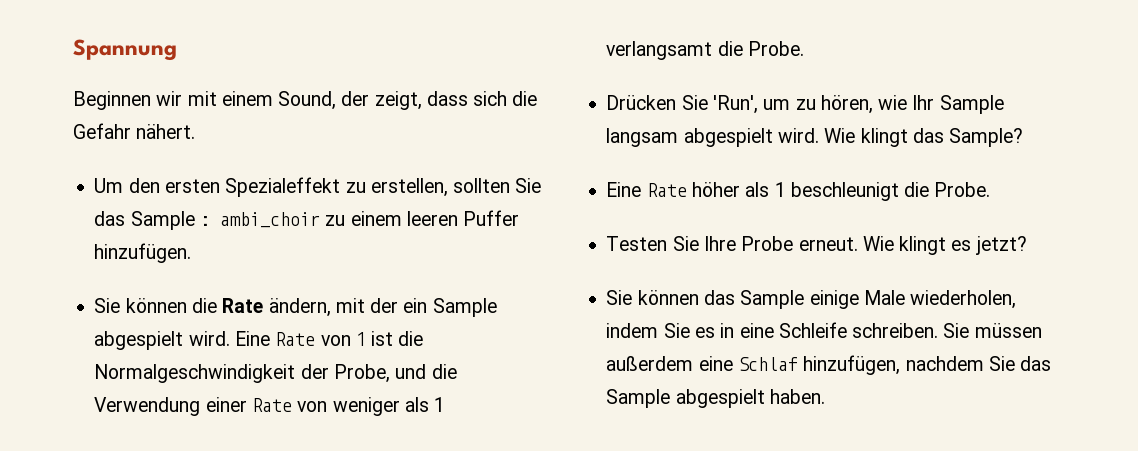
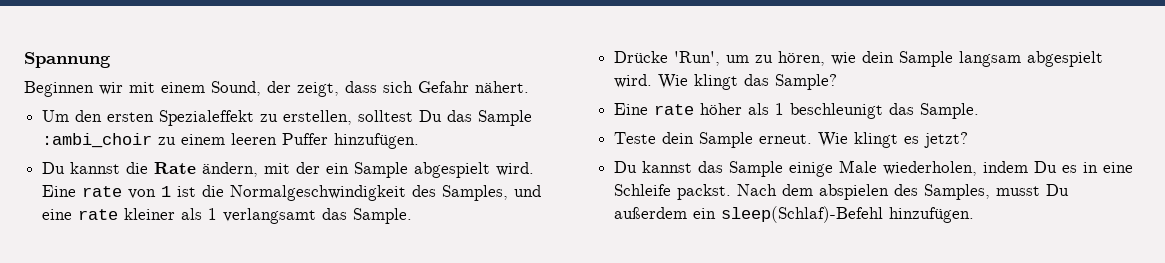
- Beginnen wir mit einem Sound, der zeigt, dass sich die Gefahr nähert.
+ Beginnen wir mit einem Sound, der zeigt, dass sich Gefahr nähert.
- Um den ersten Spezialeffekt zu erstellen, sollten Sie das Sample : ambi_choir zu einem leeren Puffer hinzufügen.
+ Um den ersten Spezialeffekt zu erstellen, solltest Du das Sample :ambi_choir zu einem leeren Puffer hinzufügen.
- Sie können die Rate ändern, mit der ein Sample abgespielt wird.
+ Du kannst die Rate ändern, mit der ein Sample abgespielt wird.
- Eine Rate von 1 ist die Normalgeschwindigkeit der Probe, und die Verwendung einer Rate von weniger als 1 verlangsamt die Probe.
- Drücken Sie 'Run', um zu hören, wie Ihr Sample langsam abgespielt wird.
+ Eine rate von 1 ist die Normalgeschwindigkeit des Samples, und eine rate kleiner als 1 verlangsamt das Sample.
+ Drücke 'Run', um zu hören, wie dein Sample langsam abgespielt wird.
- Eine Rate höher als 1 beschleunigt die Probe.
- Testen Sie Ihre Probe erneut.
+ Eine rate höher als 1 beschleunigt das Sample.
+ Teste dein Sample erneut.
- Sie können das Sample einige Male wiederholen, indem Sie es in eine Schleife schreiben. Sie müssen außerdem eine Schlaf hinzufügen, nachdem Sie das Sample abgespielt haben.
+ Du kannst das Sample einige Male wiederholen, indem Du es in eine Schleife packst. Nach dem abspielen des Samples, musst Du außerdem ein sleep(Schlaf)-Befehl hinzufügen.

